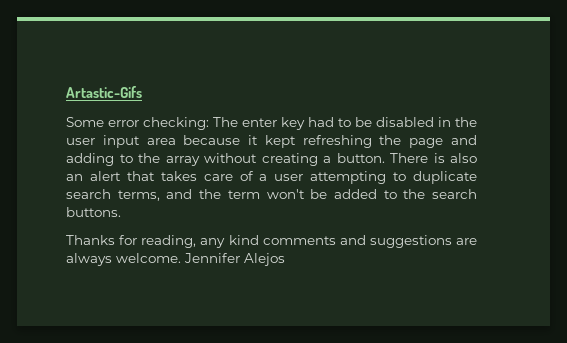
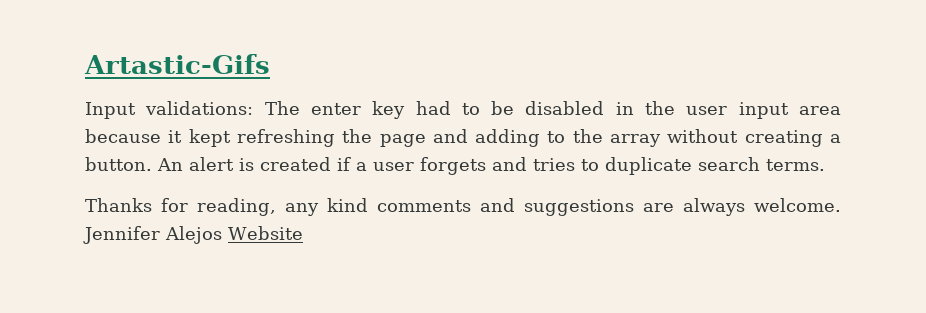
- Some error checking: The enter key had to be disabled in the user input area because it kept refreshing the page and adding to the array without creating a button.
+ Input validations: The enter key had to be disabled in the user input area because it kept refreshing the page and adding to the array without creating a button.
- There is also an alert that takes care of a user attempting to duplicate search terms, and the term won't be added to the search buttons.
+ An alert is created if a user forgets and tries to duplicate search terms.
- Jennifer Alejos
+ Jennifer Alejos Website

